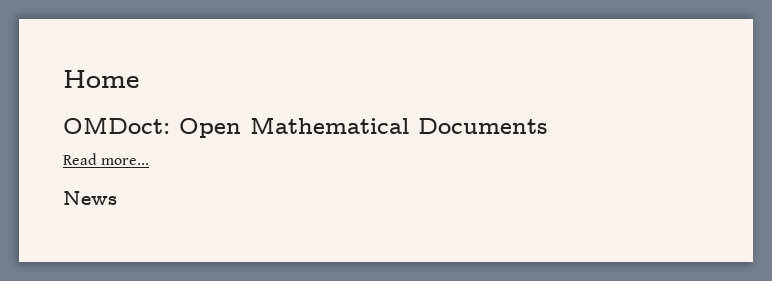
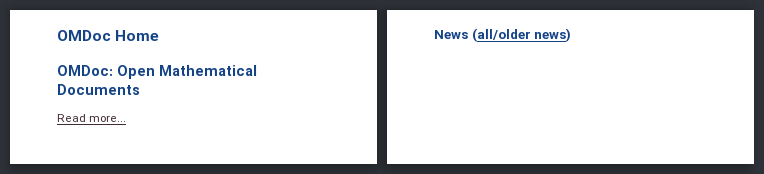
- Home
+ OMDoc Home
- OMDoct: Open Mathematical Documents
+ OMDoc: Open Mathematical Documents
- News
+ News (all/older news)

